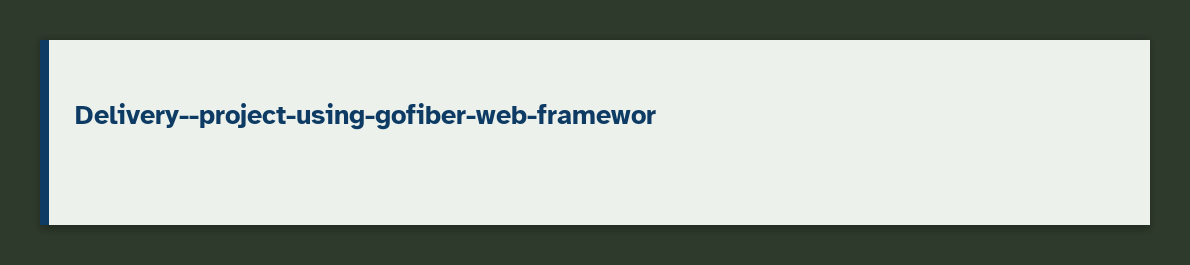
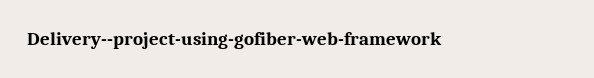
- Delivery--project-using-gofiber-web-framewor
+ Delivery--project-using-gofiber-web-framework

